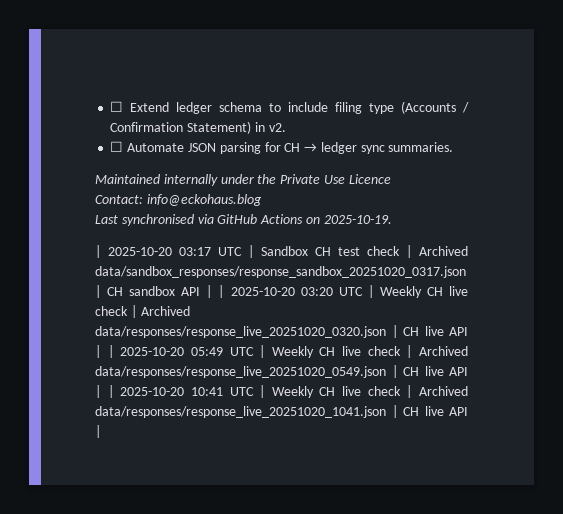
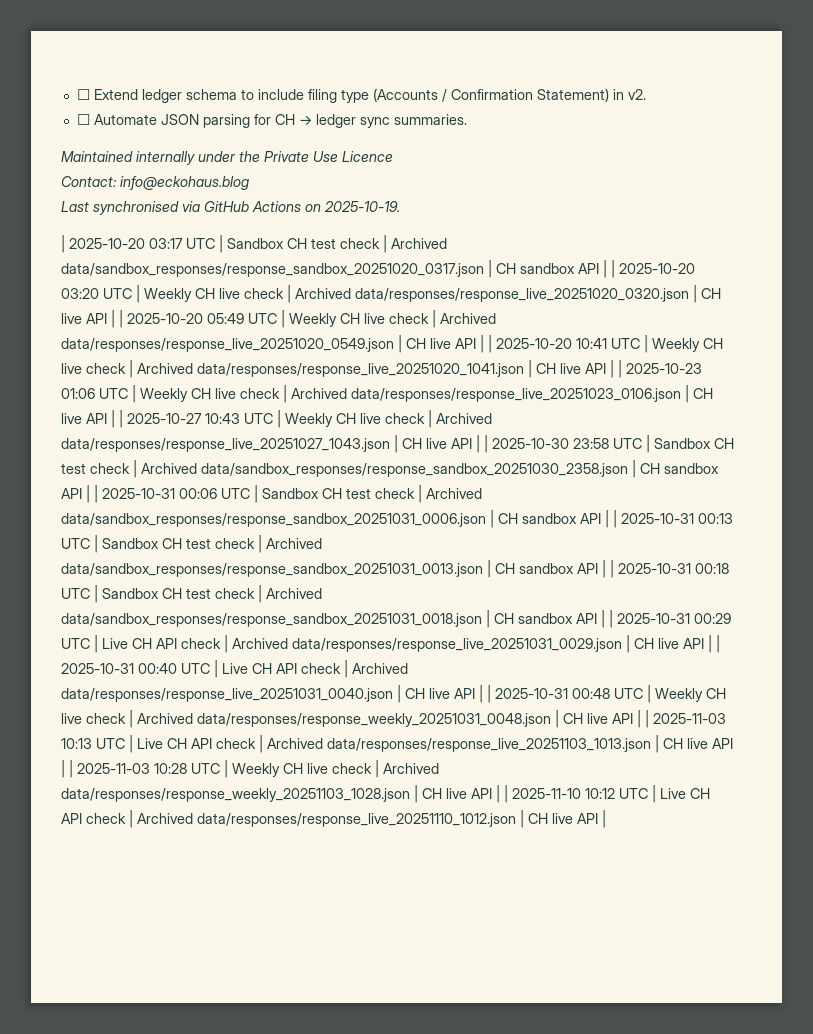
- | 2025-10-20 03:17 UTC | Sandbox CH test check | Archived data/sandbox_responses/response_sandbox_20251020_0317.json | CH sandbox API | | 2025-10-20 03:20 UTC | Weekly CH live check | Archived data/responses/response_live_20251020_0320.json | CH live API | | 2025-10-20 05:49 UTC | Weekly CH live check | Archived data/responses/response_live_20251020_0549.json | CH live API | | 2025-10-20 10:41 UTC | Weekly CH live check | Archived data/responses/response_live_20251020_1041.json | CH live API |
+ | 2025-10-20 03:17 UTC | Sandbox CH test check | Archived data/sandbox_responses/response_sandbox_20251020_0317.json | CH sandbox API | | 2025-10-20 03:20 UTC | Weekly CH live check | Archived data/responses/response_live_20251020_0320.json | CH live API | | 2025-10-20 05:49 UTC | Weekly CH live check | Archived data/responses/response_live_20251020_0549.json | CH live API | | 2025-10-20 10:41 UTC | Weekly CH live check | Archived data/responses/response_live_20251020_1041.json | CH live API | | 2025-10-23 01:06 UTC | Weekly CH live check | Archived data/responses/response_live_20251023_0106.json | CH live API | | 2025-10-27 10:43 UTC | Weekly CH live check | Archived data/responses/response_live_20251027_1043.json | CH live API | | 2025-10-30 23:58 UTC | Sandbox CH test check | Archived data/sandbox_responses/response_sandbox_20251030_2358.json | CH sandbox API | | 2025-10-31 00:06 UTC | Sandbox CH test check | Archived data/sandbox_responses/response_sandbox_20251031_0006.json | CH sandbox API | | 2025-10-31 00:13 UTC | Sandbox CH test check | Archived data/sandbox_responses/response_sandbox_20251031_0013.json | CH sandbox API | | 2025-10-31 00:18 UTC | Sandbox CH test check | Archived data/sandbox_responses/response_sandbox_20251031_0018.json | CH sandbox API | | 2025-10-31 00:29 UTC | Live CH API check | Archived data/responses/response_live_20251031_0029.json | CH live API | | 2025-10-31 00:40 UTC | Live CH API check | Archived data/responses/response_live_20251031_0040.json | CH live API | | 2025-10-31 00:48 UTC | Weekly CH live check | Archived data/responses/response_weekly_20251031_0048.json | CH live API | | 2025-11-03 10:13 UTC | Live CH API check | Archived data/responses/response_live_20251103_1013.json | CH live API | | 2025-11-03 10:28 UTC | Weekly CH live check | Archived data/responses/response_weekly_20251103_1028.json | CH live API | | 2025-11-10 10:12 UTC | Live CH API check | Archived data/responses/response_live_20251110_1012.json | CH live API |

